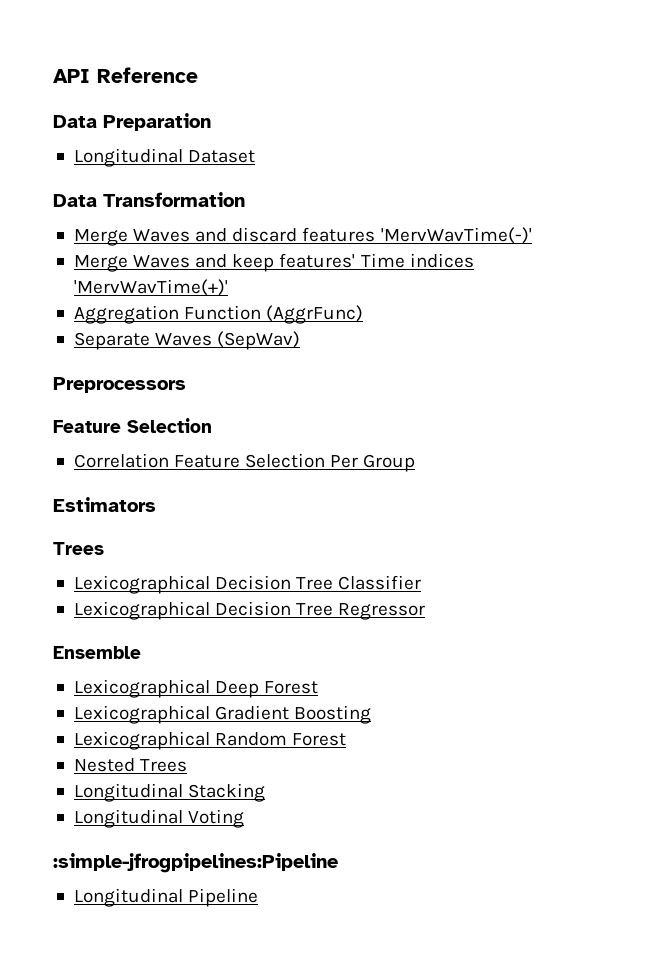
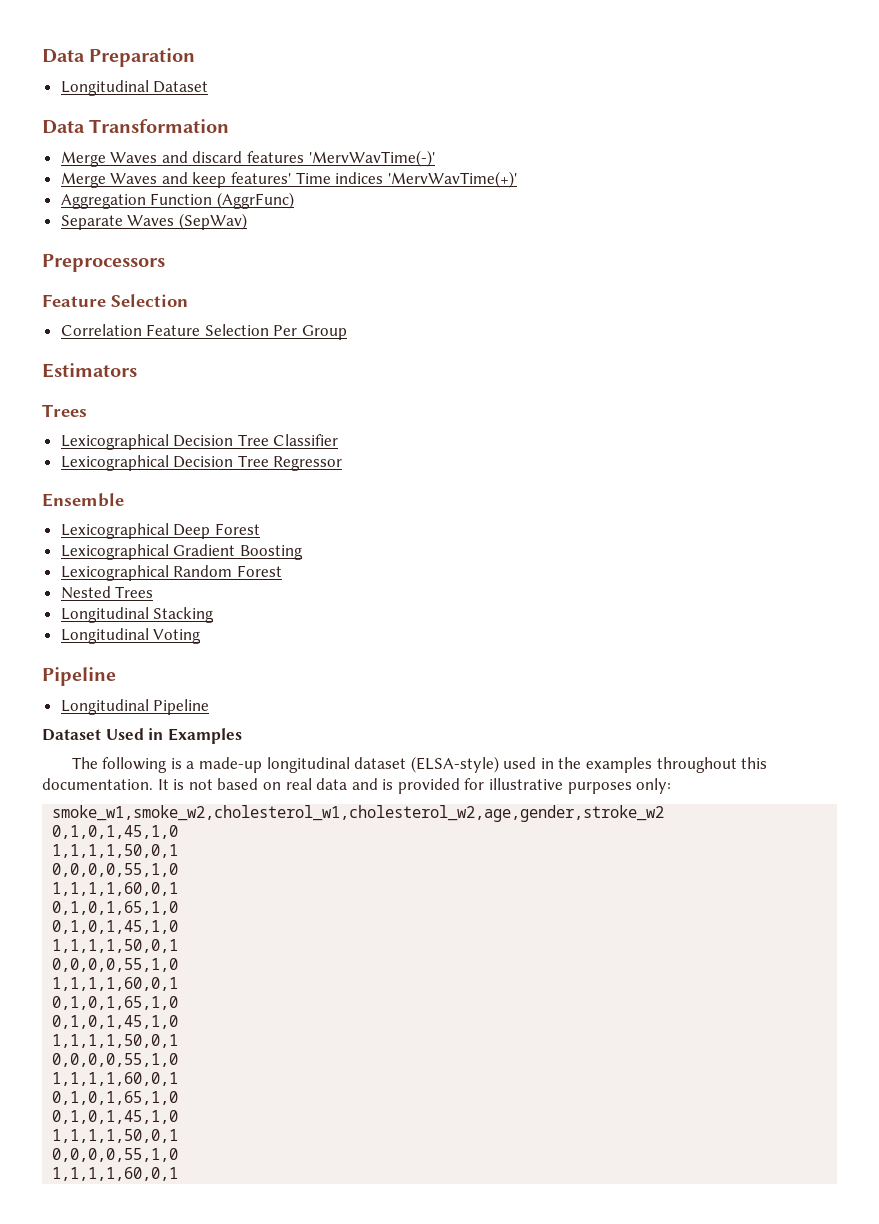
- API Reference
  Longitudinal Voting
- :simple-jfrogpipelines:Pipeline
+ Pipeline
+ Dataset Used in Examples
+ The following is a made-up longitudinal dataset (ELSA-style) used in the examples throughout this documentation. It is not based on real data and is provided for illustrative purposes only:
+ smoke_w1,smoke_w2,cholesterol_w1,cholesterol_w2,age,gender,stroke_w2
+ 0,1,0,1,45,1,0
+ 1,1,1,1,50,0,1
+ 0,0,0,0,55,1,0
+ 1,1,1,1,60,0,1
+ 0,1,0,1,65,1,0
+ 0,1,0,1,45,1,0
+ 1,1,1,1,50,0,1
+ 0,0,0,0,55,1,0
+ 1,1,1,1,60,0,1
+ 0,1,0,1,65,1,0
+ 0,1,0,1,45,1,0
+ 1,1,1,1,50,0,1
+ 0,0,0,0,55,1,0
+ 1,1,1,1,60,0,1
+ 0,1,0,1,65,1,0
+ 0,1,0,1,45,1,0
+ 1,1,1,1,50,0,1
+ 0,0,0,0,55,1,0
+ 1,1,1,1,60,0,1

